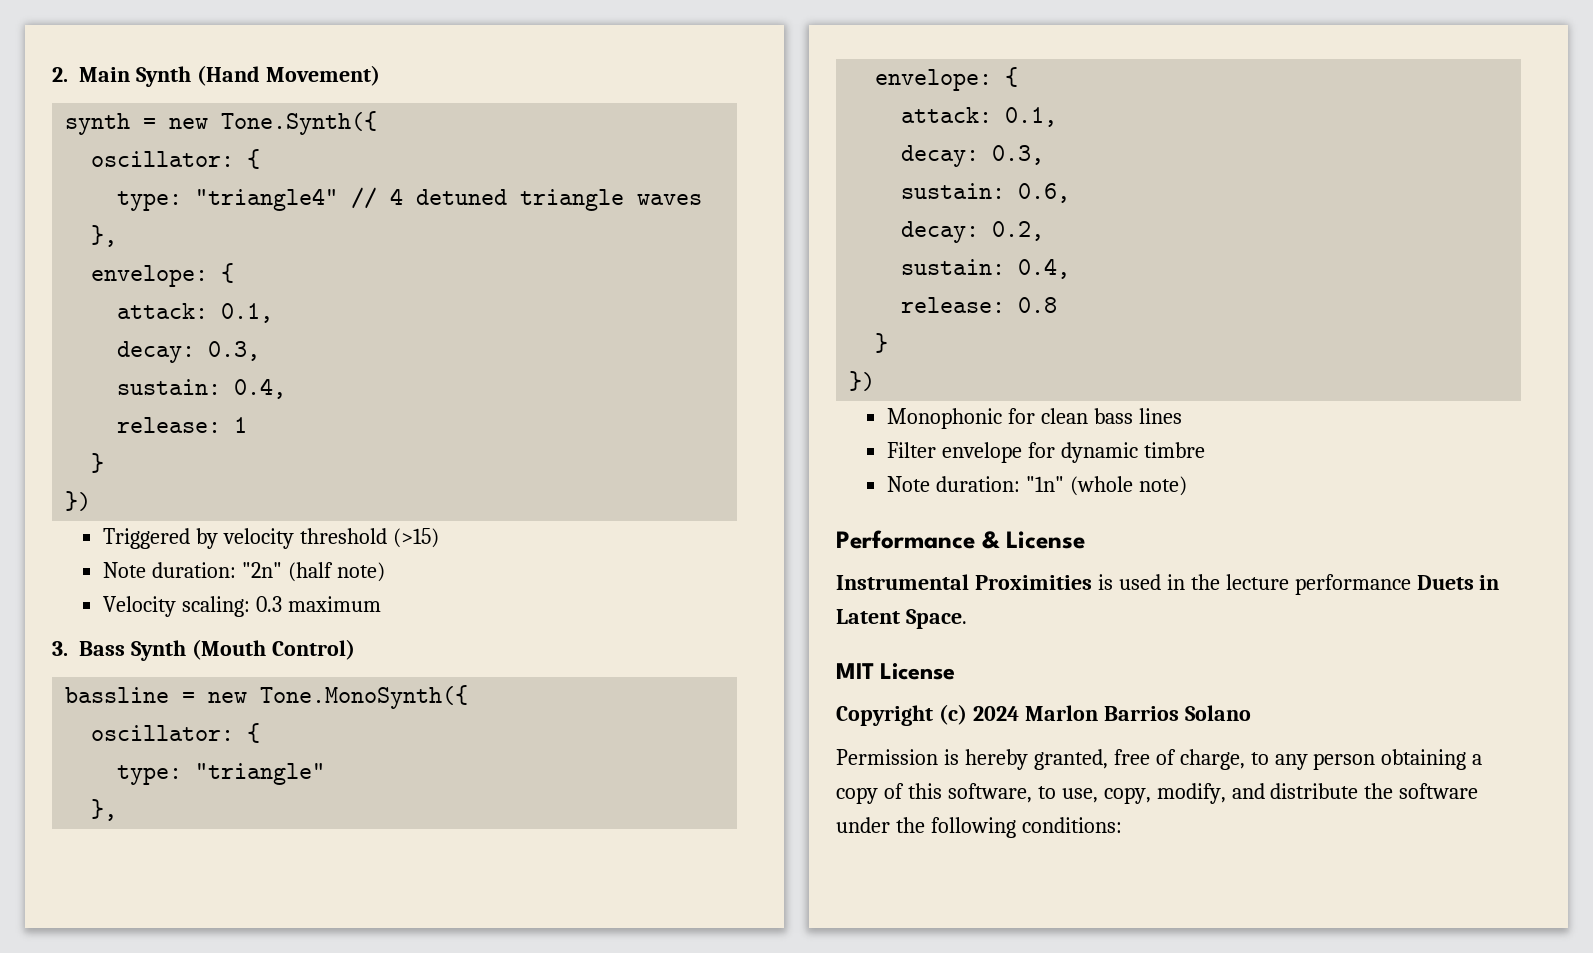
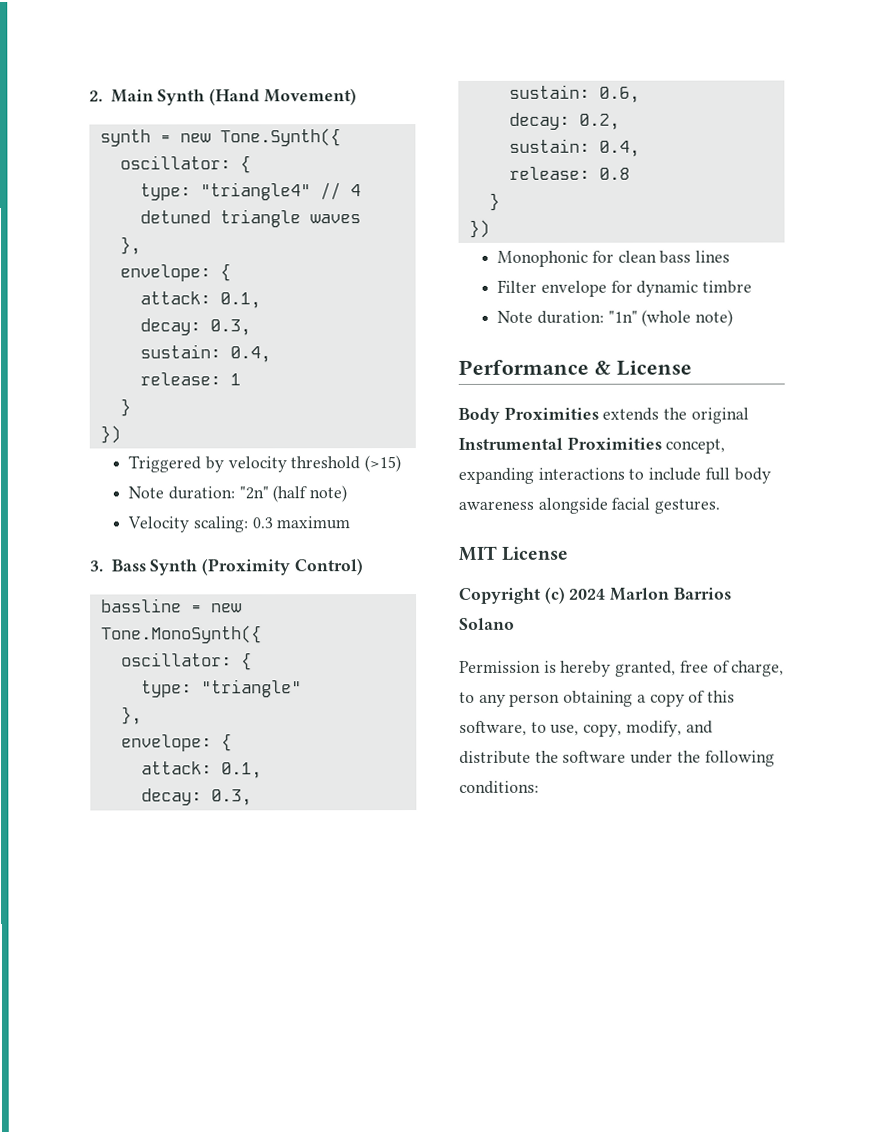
- 3. Bass Synth (Mouth Control)
+ 3. Bass Synth (Proximity Control)
- Instrumental Proximities is used in the lecture performance Duets in Latent Space.
+ Body Proximities extends the original Instrumental Proximities concept, expanding interactions to include full body awareness alongside facial gestures.

